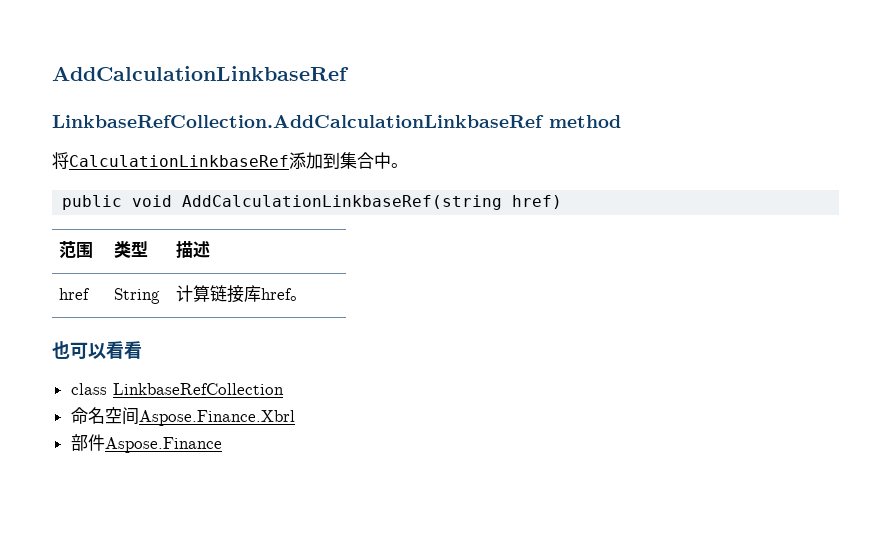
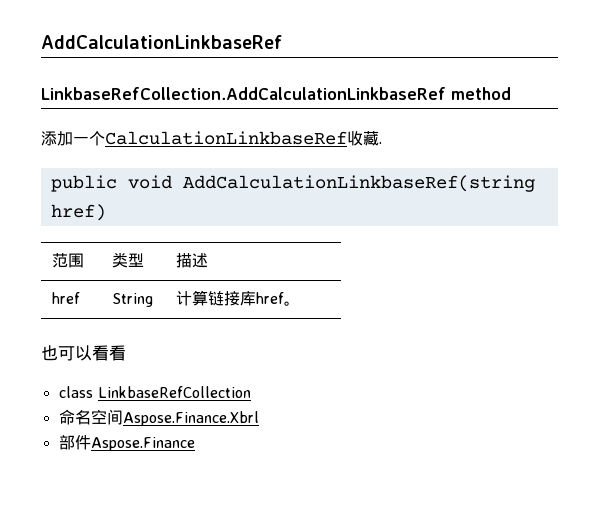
- 将CalculationLinkbaseRef添加到集合中。
+ 添加一个CalculationLinkbaseRef收藏.

